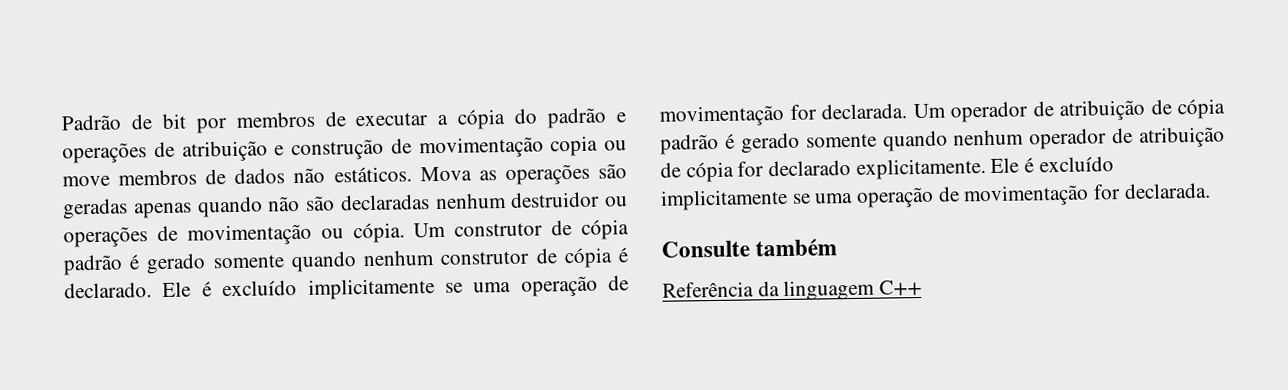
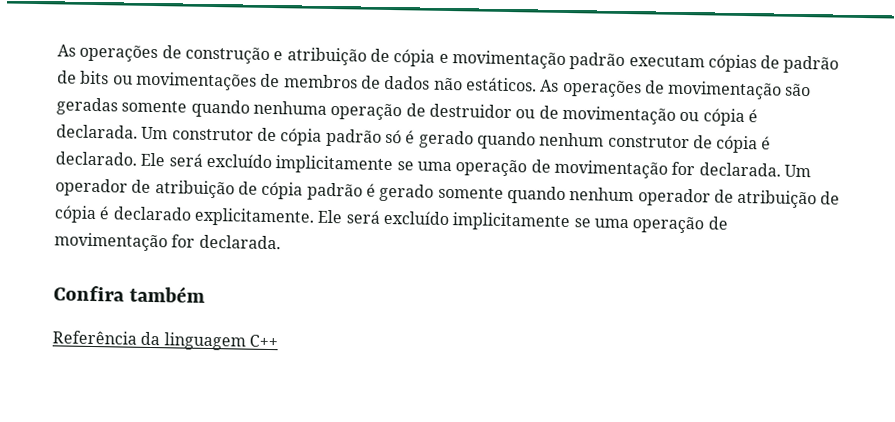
- Padrão de bit por membros de executar a cópia do padrão e operações de atribuição e construção de movimentação copia ou move membros de dados não estáticos.
+ As operações de construção e atribuição de cópia e movimentação padrão executam cópias de padrão de bits ou movimentações de membros de dados não estáticos.
- Mova as operações são geradas apenas quando não são declaradas nenhum destruidor ou operações de movimentação ou cópia.
+ As operações de movimentação são geradas somente quando nenhuma operação de destruidor ou de movimentação ou cópia é declarada.
- Um construtor de cópia padrão é gerado somente quando nenhum construtor de cópia é declarado. Ele é excluído implicitamente se uma operação de movimentação for declarada.
+ Um construtor de cópia padrão só é gerado quando nenhum construtor de cópia é declarado. Ele será excluído implicitamente se uma operação de movimentação for declarada.
- Um operador de atribuição de cópia padrão é gerado somente quando nenhum operador de atribuição de cópia for declarado explicitamente. Ele é excluído implicitamente se uma operação de movimentação for declarada.
+ Um operador de atribuição de cópia padrão é gerado somente quando nenhum operador de atribuição de cópia é declarado explicitamente. Ele será excluído implicitamente se uma operação de movimentação for declarada.
- Consulte também
+ Confira também

